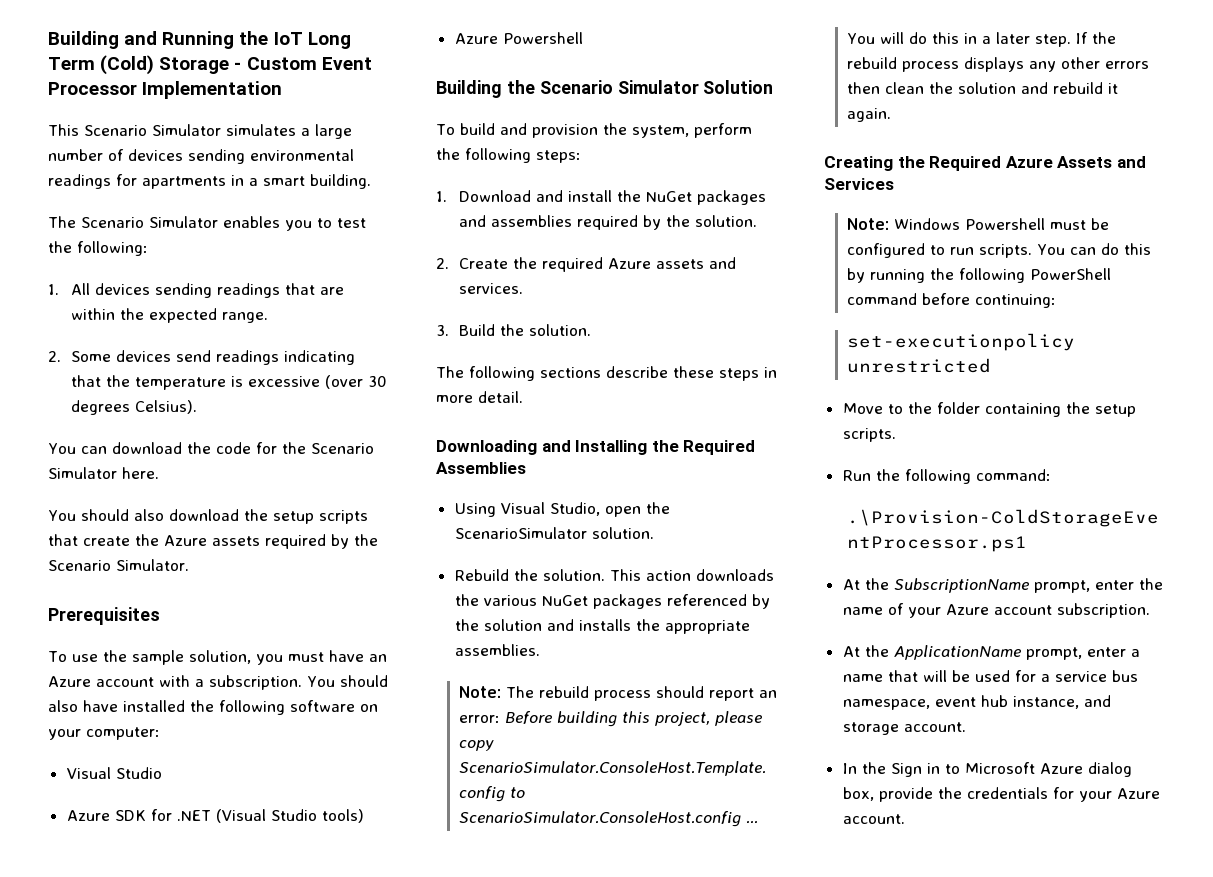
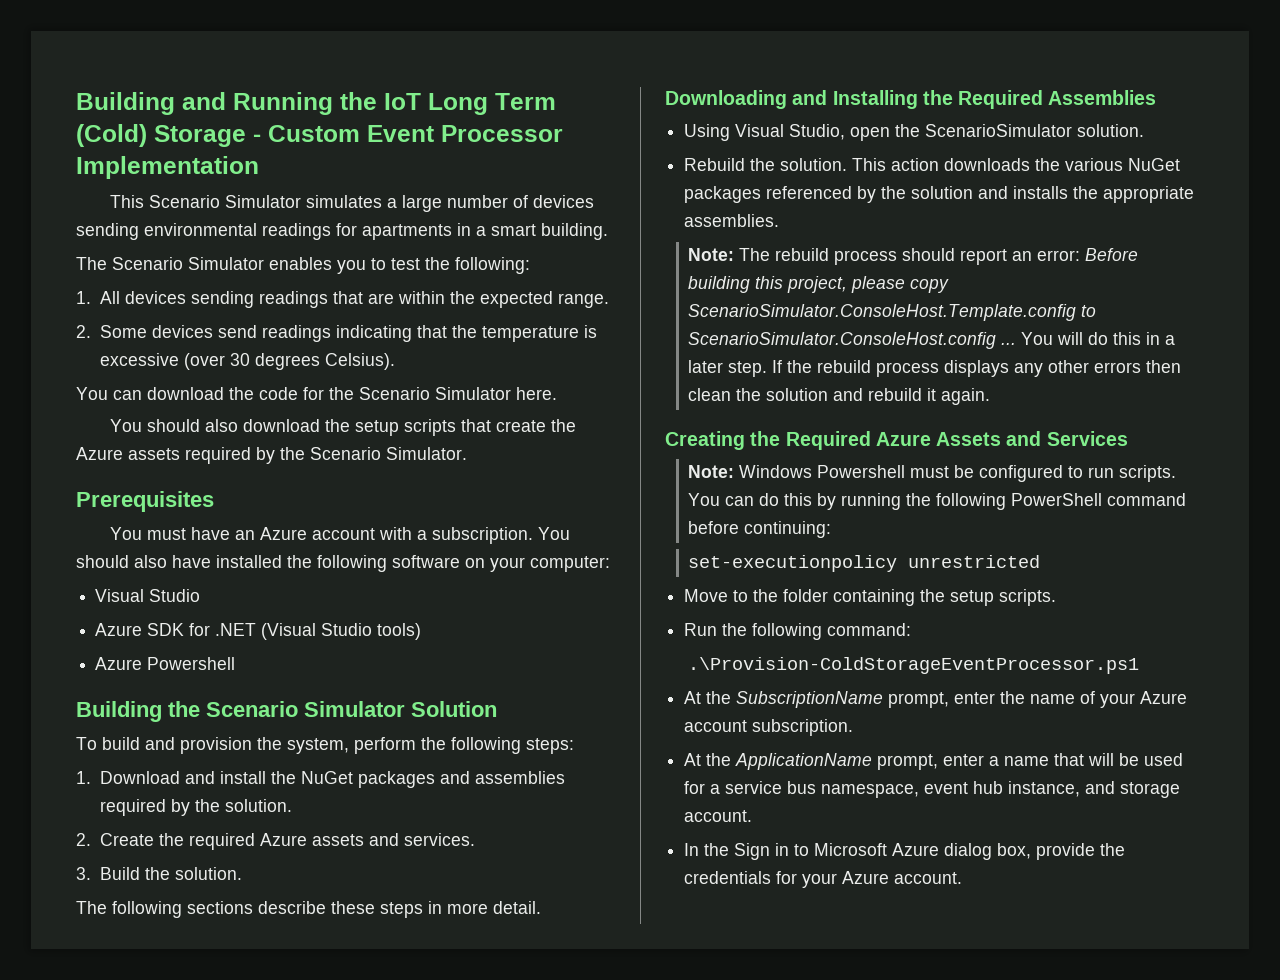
- To use the sample solution, you must have an Azure account with a subscription.
+ You must have an Azure account with a subscription.

